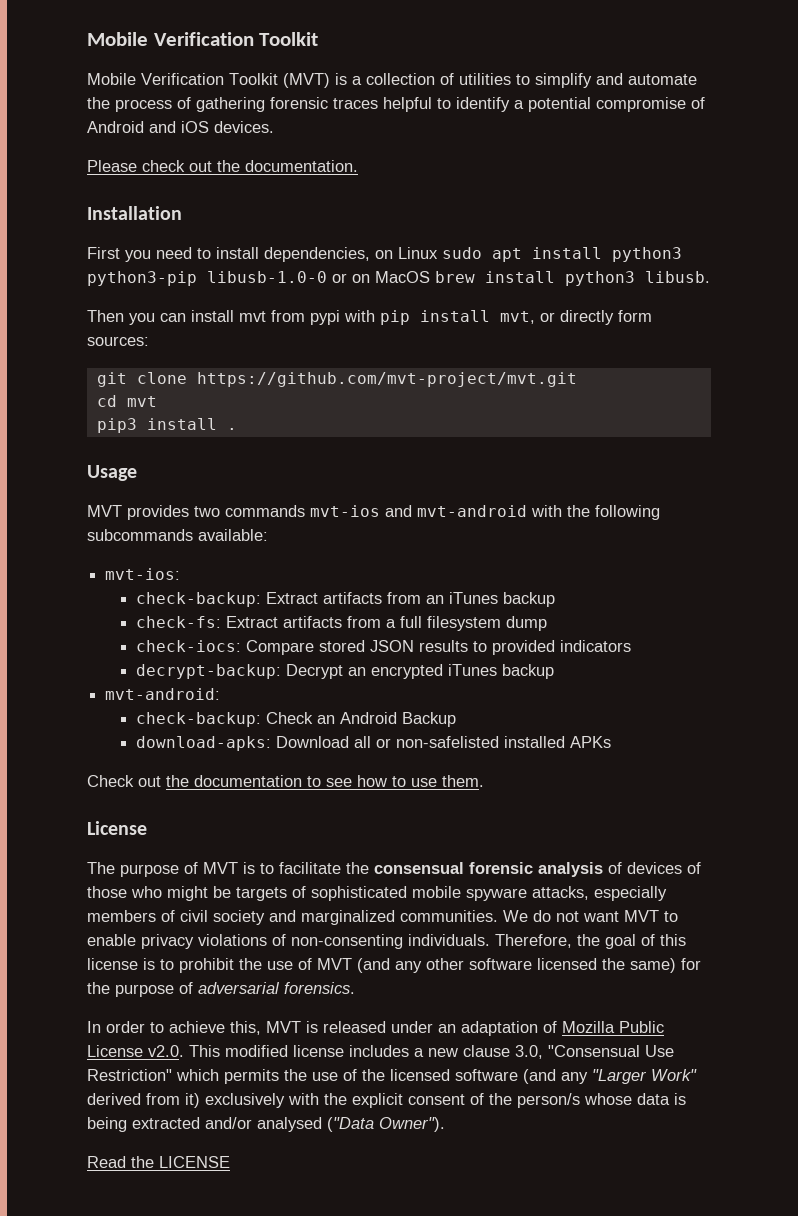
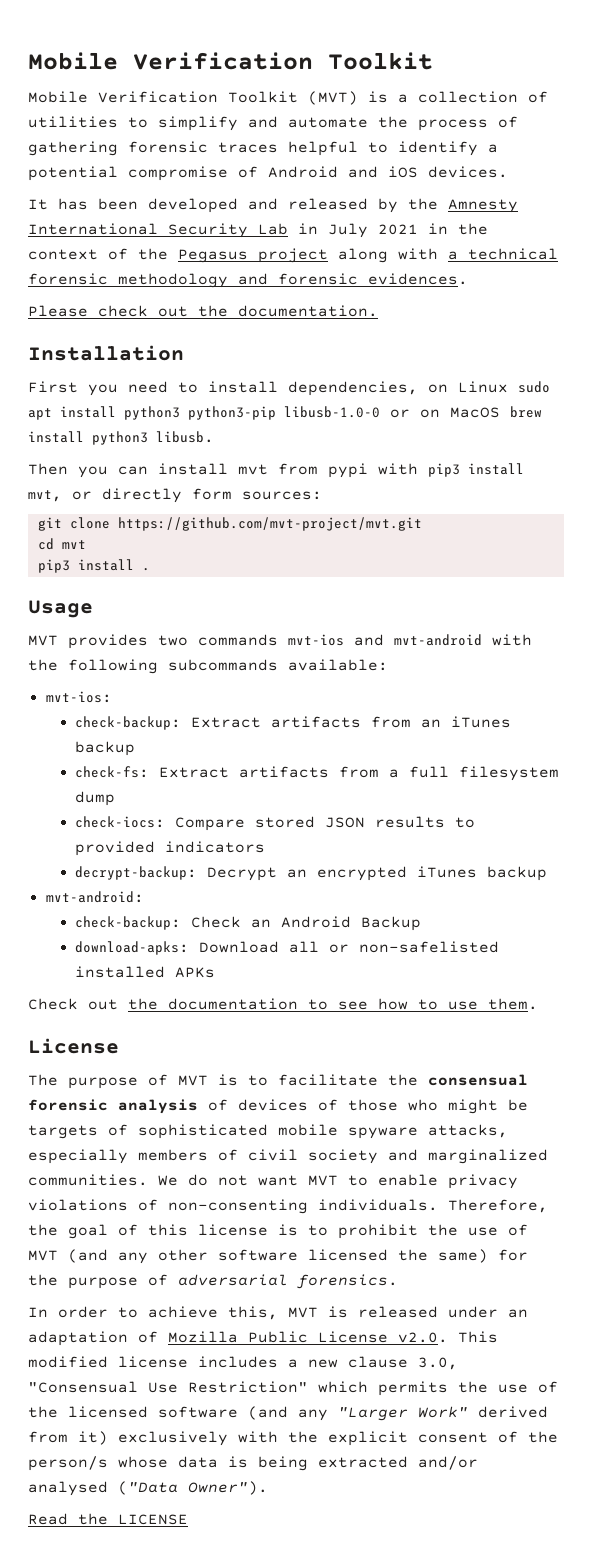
+ It has been developed and released by the Amnesty International Security Lab in July 2021 in the context of the Pegasus project along with a technical forensic methodology and forensic evidences.
- Then you can install mvt from pypi with pip install mvt, or directly form sources:
+ Then you can install mvt from pypi with pip3 install mvt, or directly form sources:

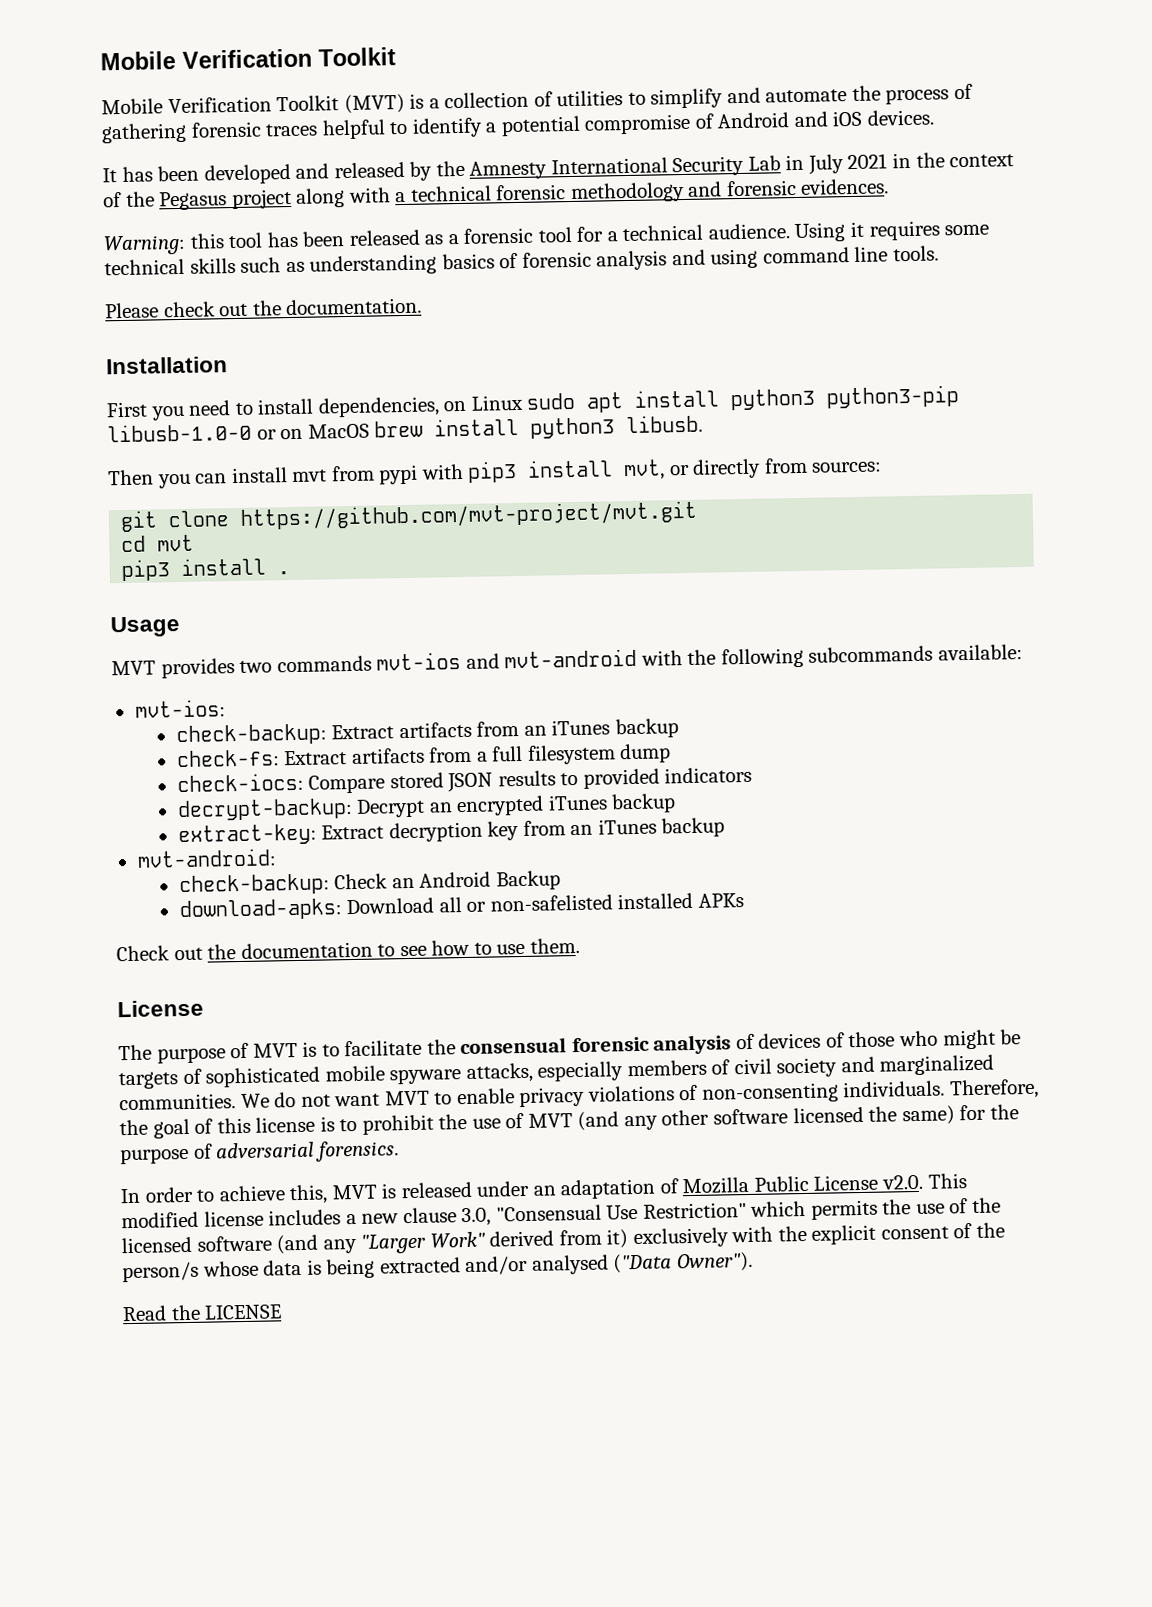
+ Warning: this tool has been released as a forensic tool for a technical audience. Using it requires some technical skills such as understanding basics of forensic analysis and using command line tools.
- Then you can install mvt from pypi with pip3 install mvt, or directly form sources:
+ Then you can install mvt from pypi with pip3 install mvt, or directly from sources:
+ extract-key: Extract decryption key from an iTunes backup

